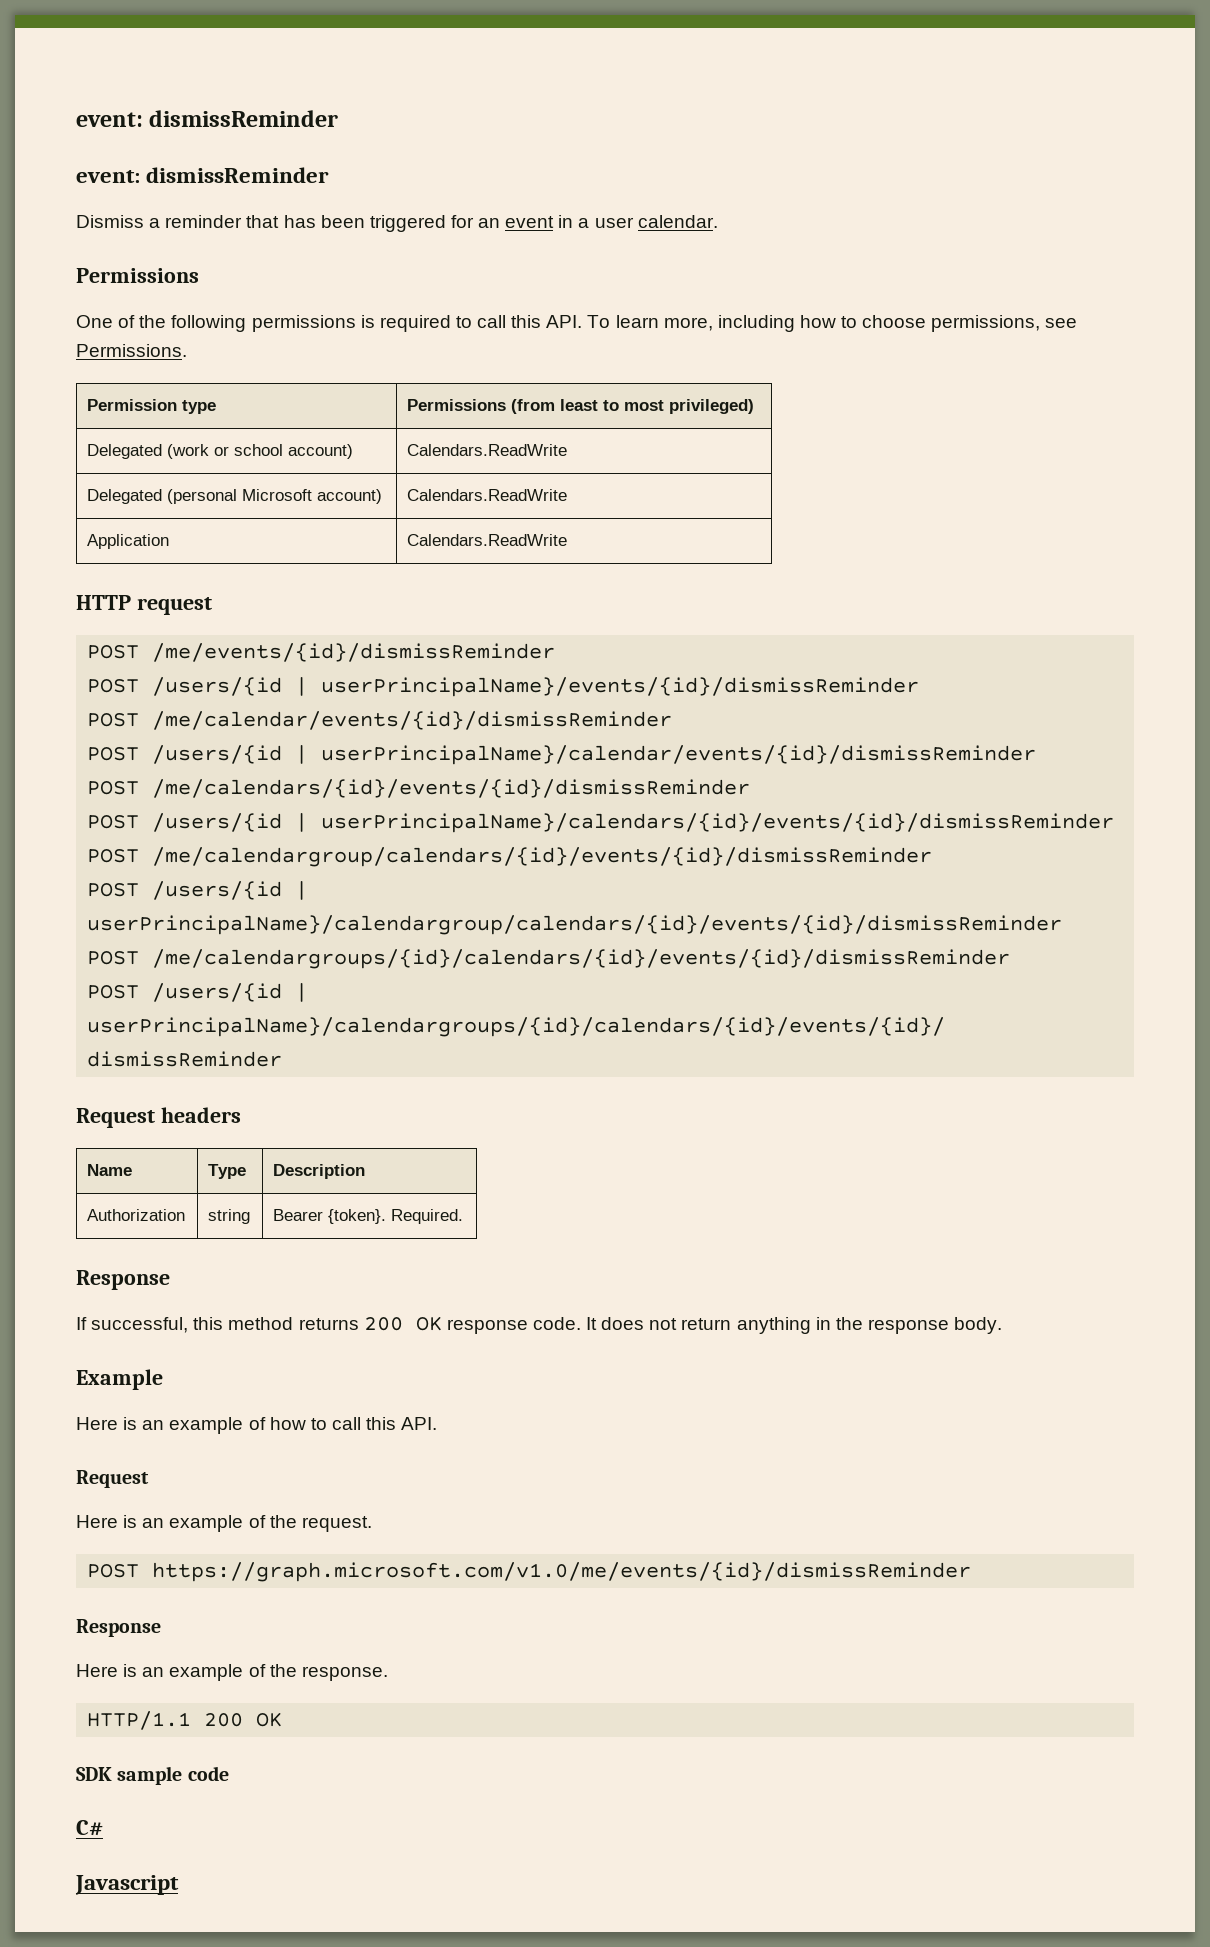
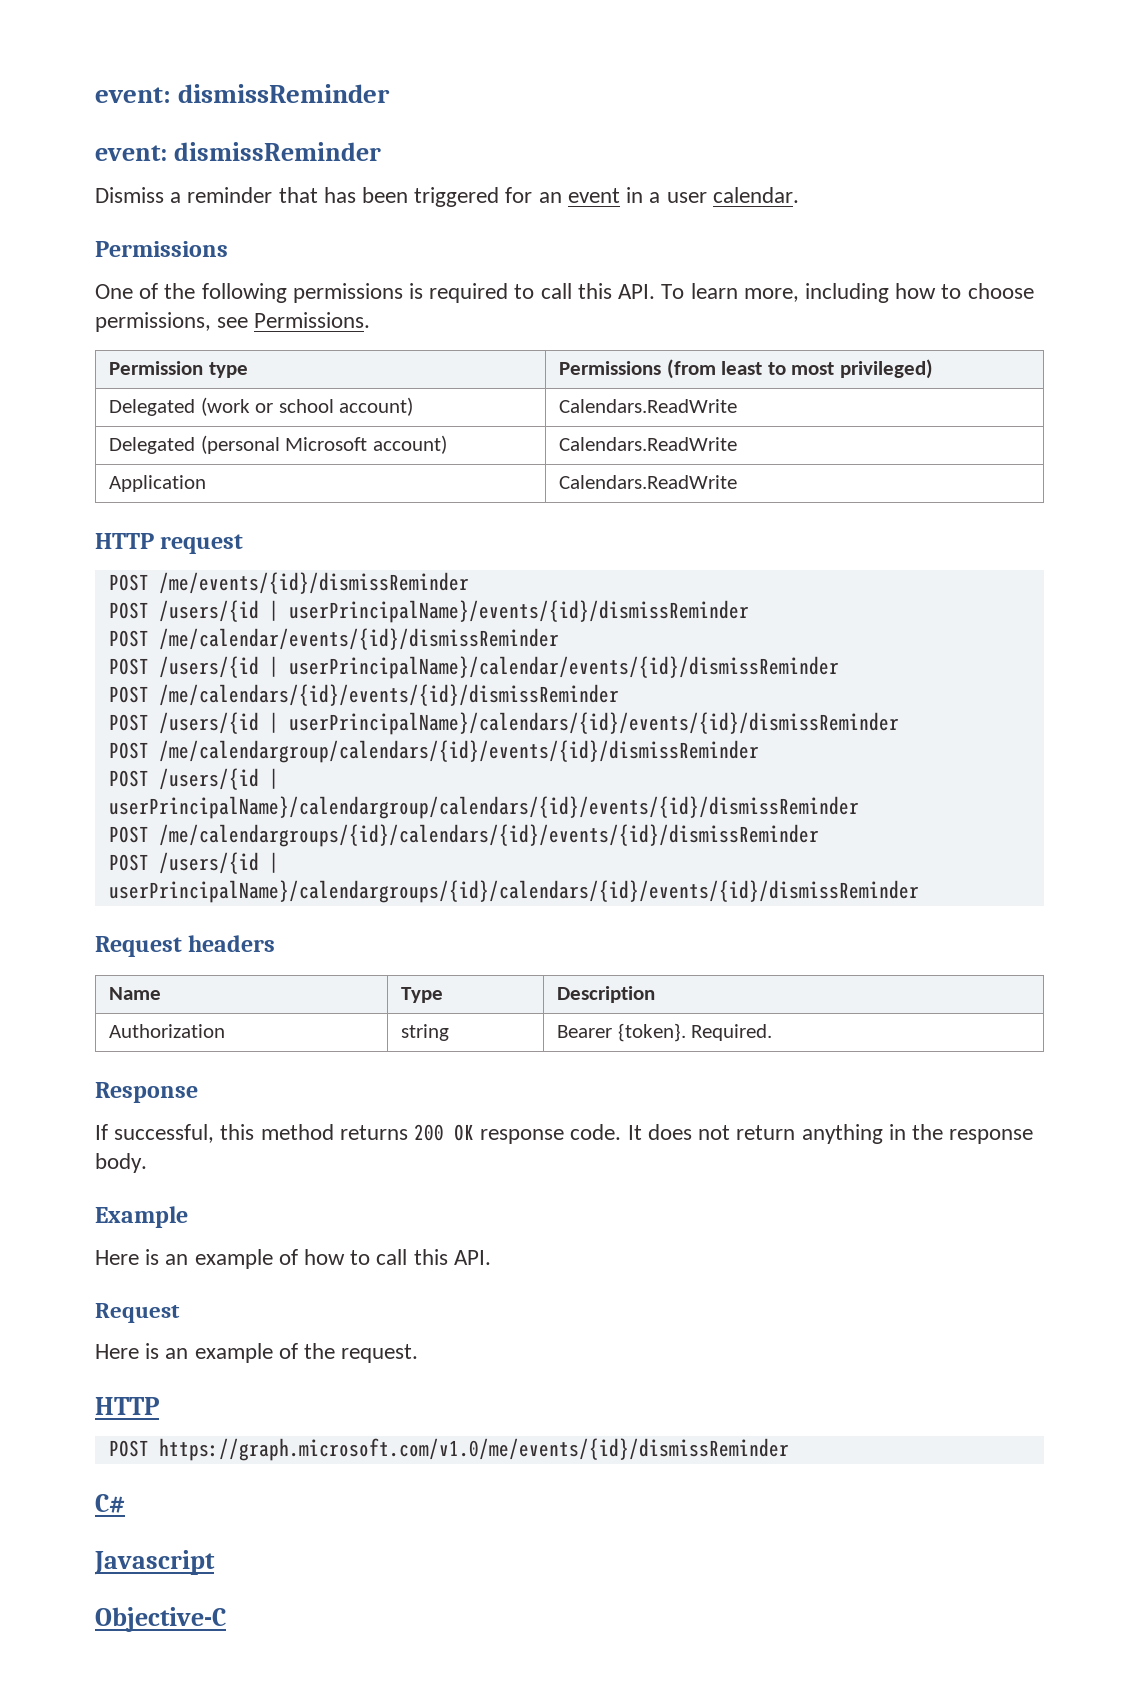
  Here is an example of the request.
+ HTTP
  POST https://graph.microsoft.com/v1.0/me/events/{id}/dismissReminder
- Response
- Here is an example of the response.
- HTTP/1.1 200 OK
- SDK sample code
+ Objective-C

